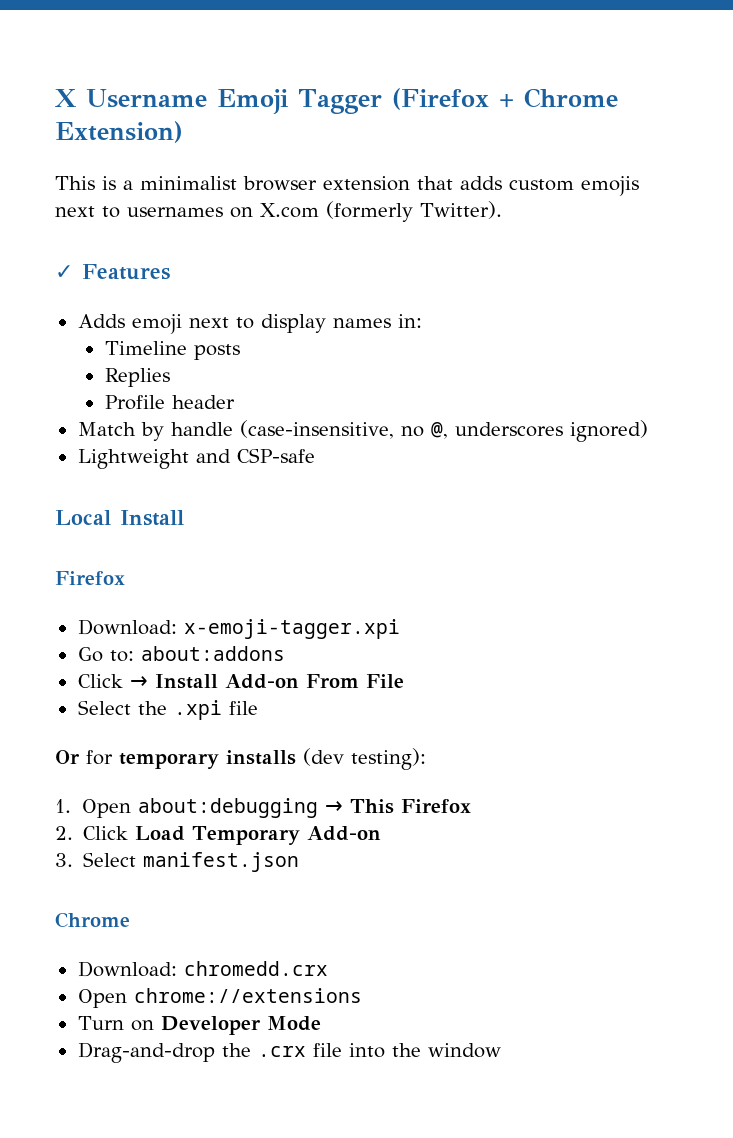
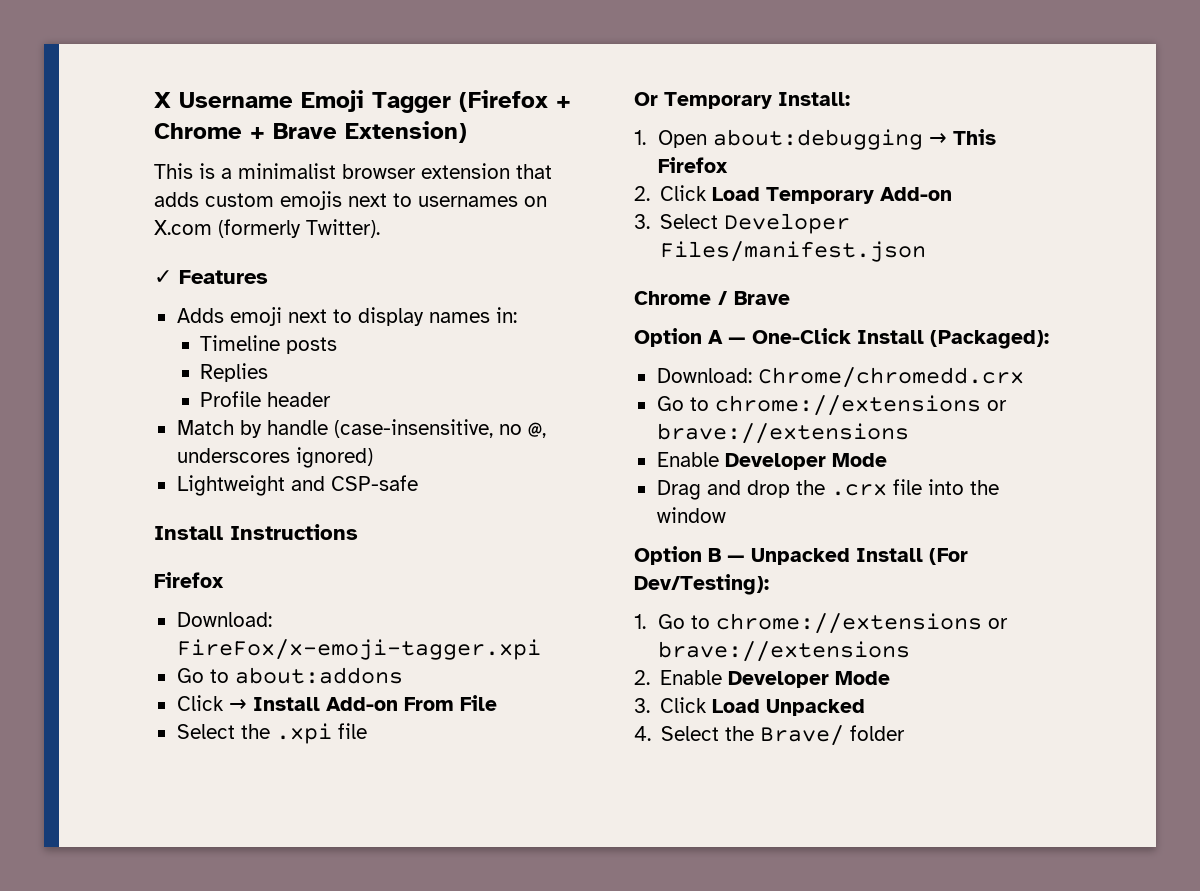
- X Username Emoji Tagger (Firefox + Chrome Extension)
+ X Username Emoji Tagger (Firefox + Chrome + Brave Extension)
- Local Install
+ Install Instructions
- Download: x-emoji-tagger.xpi
- Go to: about:addons
+ Download: FireFox/x-emoji-tagger.xpi
+ Go to about:addons
- Or for temporary installs (dev testing):
+ Or Temporary Install:
- 3. Select manifest.json
- Chrome
- Download: chromedd.crx
- Open chrome://extensions
- Turn on Developer Mode
- Drag-and-drop the .crx file into the window
+ 3. Select Developer Files/manifest.json
+ Chrome / Brave
+ Option A — One-Click Install (Packaged):
+ Download: Chrome/chromedd.crx
+ Go to chrome://extensions or brave://extensions
+ Enable Developer Mode
+ Drag and drop the .crx file into the window
+ Option B — Unpacked Install (For Dev/Testing):
+ 1. Go to chrome://extensions or brave://extensions
+ 2. Enable Developer Mode
+ 3. Click Load Unpacked
+ 4. Select the Brave/ folder

